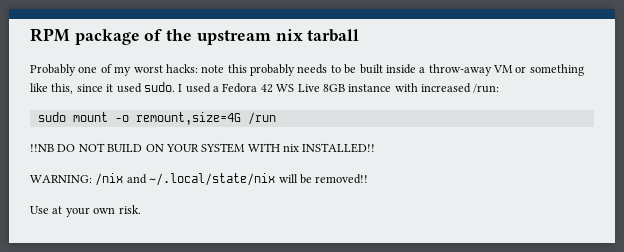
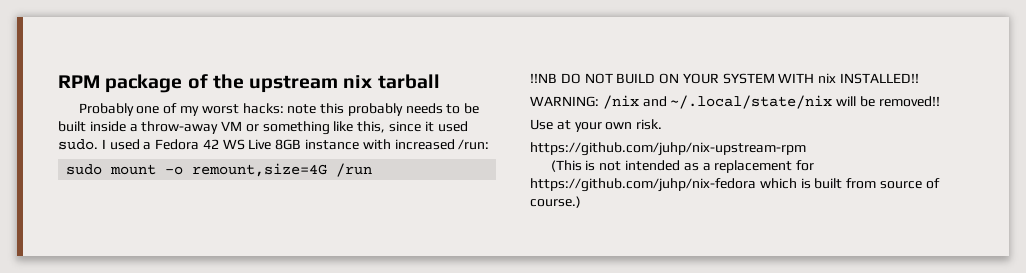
+ https://github.com/juhp/nix-upstream-rpm
+ (This is not intended as a replacement for https://github.com/juhp/nix-fedora which is built from source of course.)

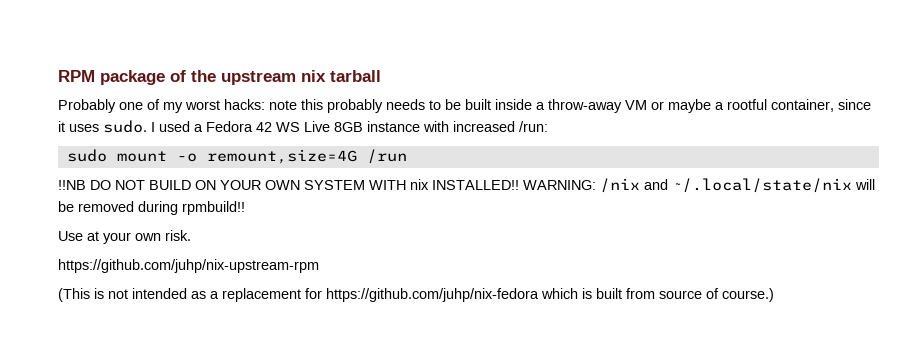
- Probably one of my worst hacks: note this probably needs to be built inside a throw-away VM or something like this, since it used sudo.
+ Probably one of my worst hacks: note this probably needs to be built inside a throw-away VM or maybe a rootful container, since it uses sudo.
- !!NB DO NOT BUILD ON YOUR SYSTEM WITH nix INSTALLED!!
- WARNING: /nix and ~/.local/state/nix will be removed!!
+ !!NB DO NOT BUILD ON YOUR OWN SYSTEM WITH nix INSTALLED!! WARNING: /nix and ~/.local/state/nix will be removed during rpmbuild!!

